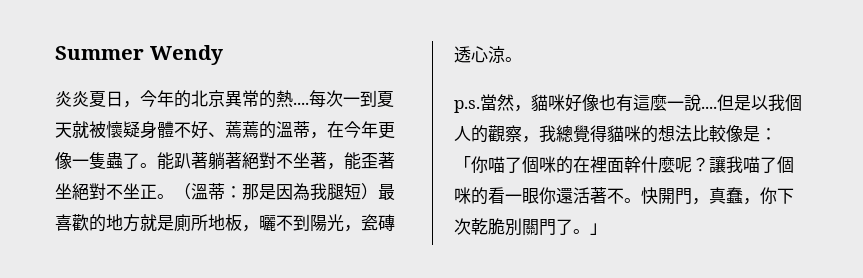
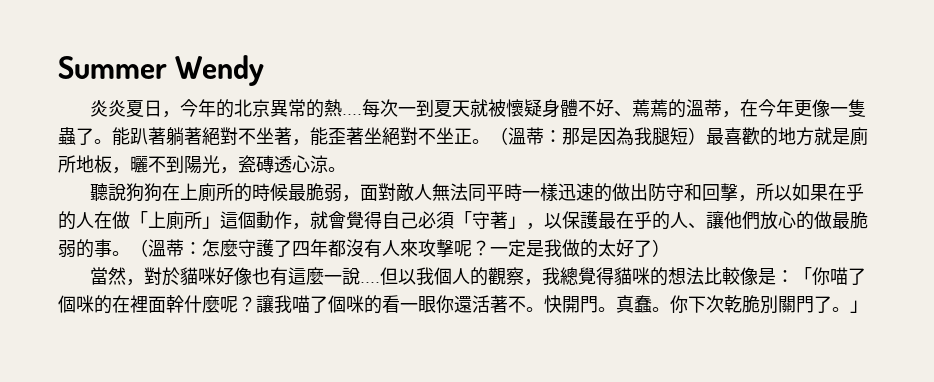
- p.s.當然，貓咪好像也有這麼一說....
+ 聽說狗狗在上廁所的時候最脆弱，面對敵人無法同平時一樣迅速的做出防守和回擊，所以如果在乎的人在做「上廁所」這個動作，就會覺得自己必須「守著」，以保護最在乎的人、讓他們放心的做最脆弱的事。（溫蒂：怎麼守護了四年都沒有人來攻擊呢？一定是我做的太好了）
+ 當然，對於貓咪好像也有這麼一說....
- 但是以我個人的觀察，我總覺得貓咪的想法比較像是：「你喵了個咪的在裡面幹什麼呢？
+ 但以我個人的觀察，我總覺得貓咪的想法比較像是：「你喵了個咪的在裡面幹什麼呢？
- 快開門，真蠢，你下次乾脆別關門了。」
+ 快開門。真蠢。你下次乾脆別關門了。」

